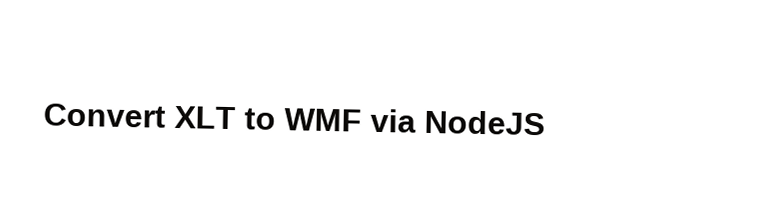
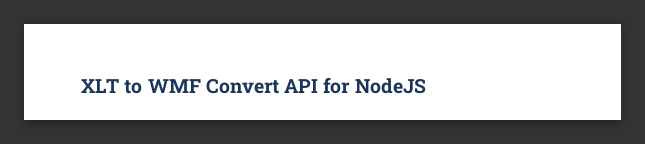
- Convert XLT to WMF via NodeJS
+ XLT to WMF Convert API for NodeJS

